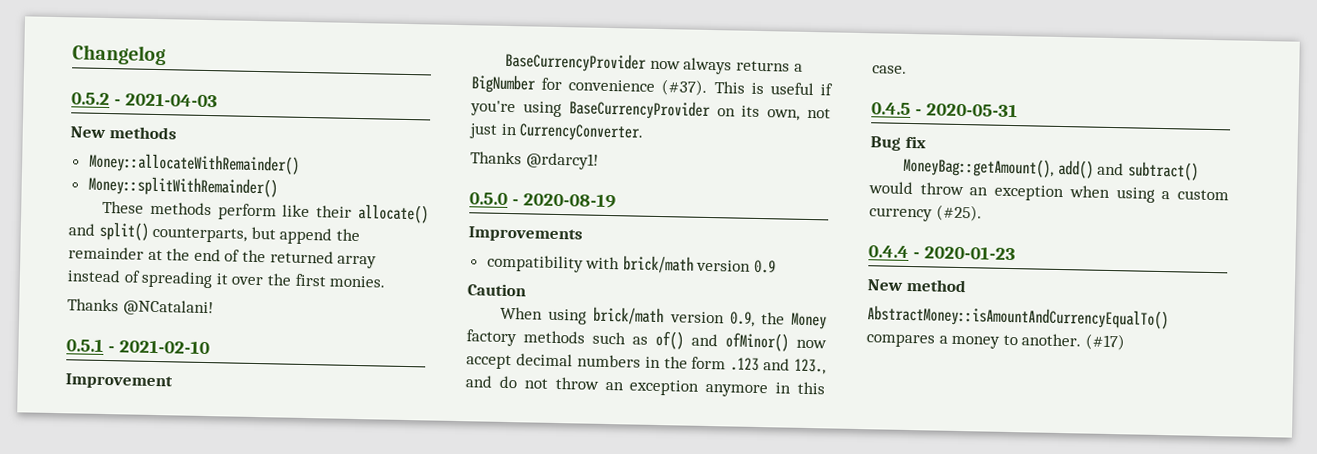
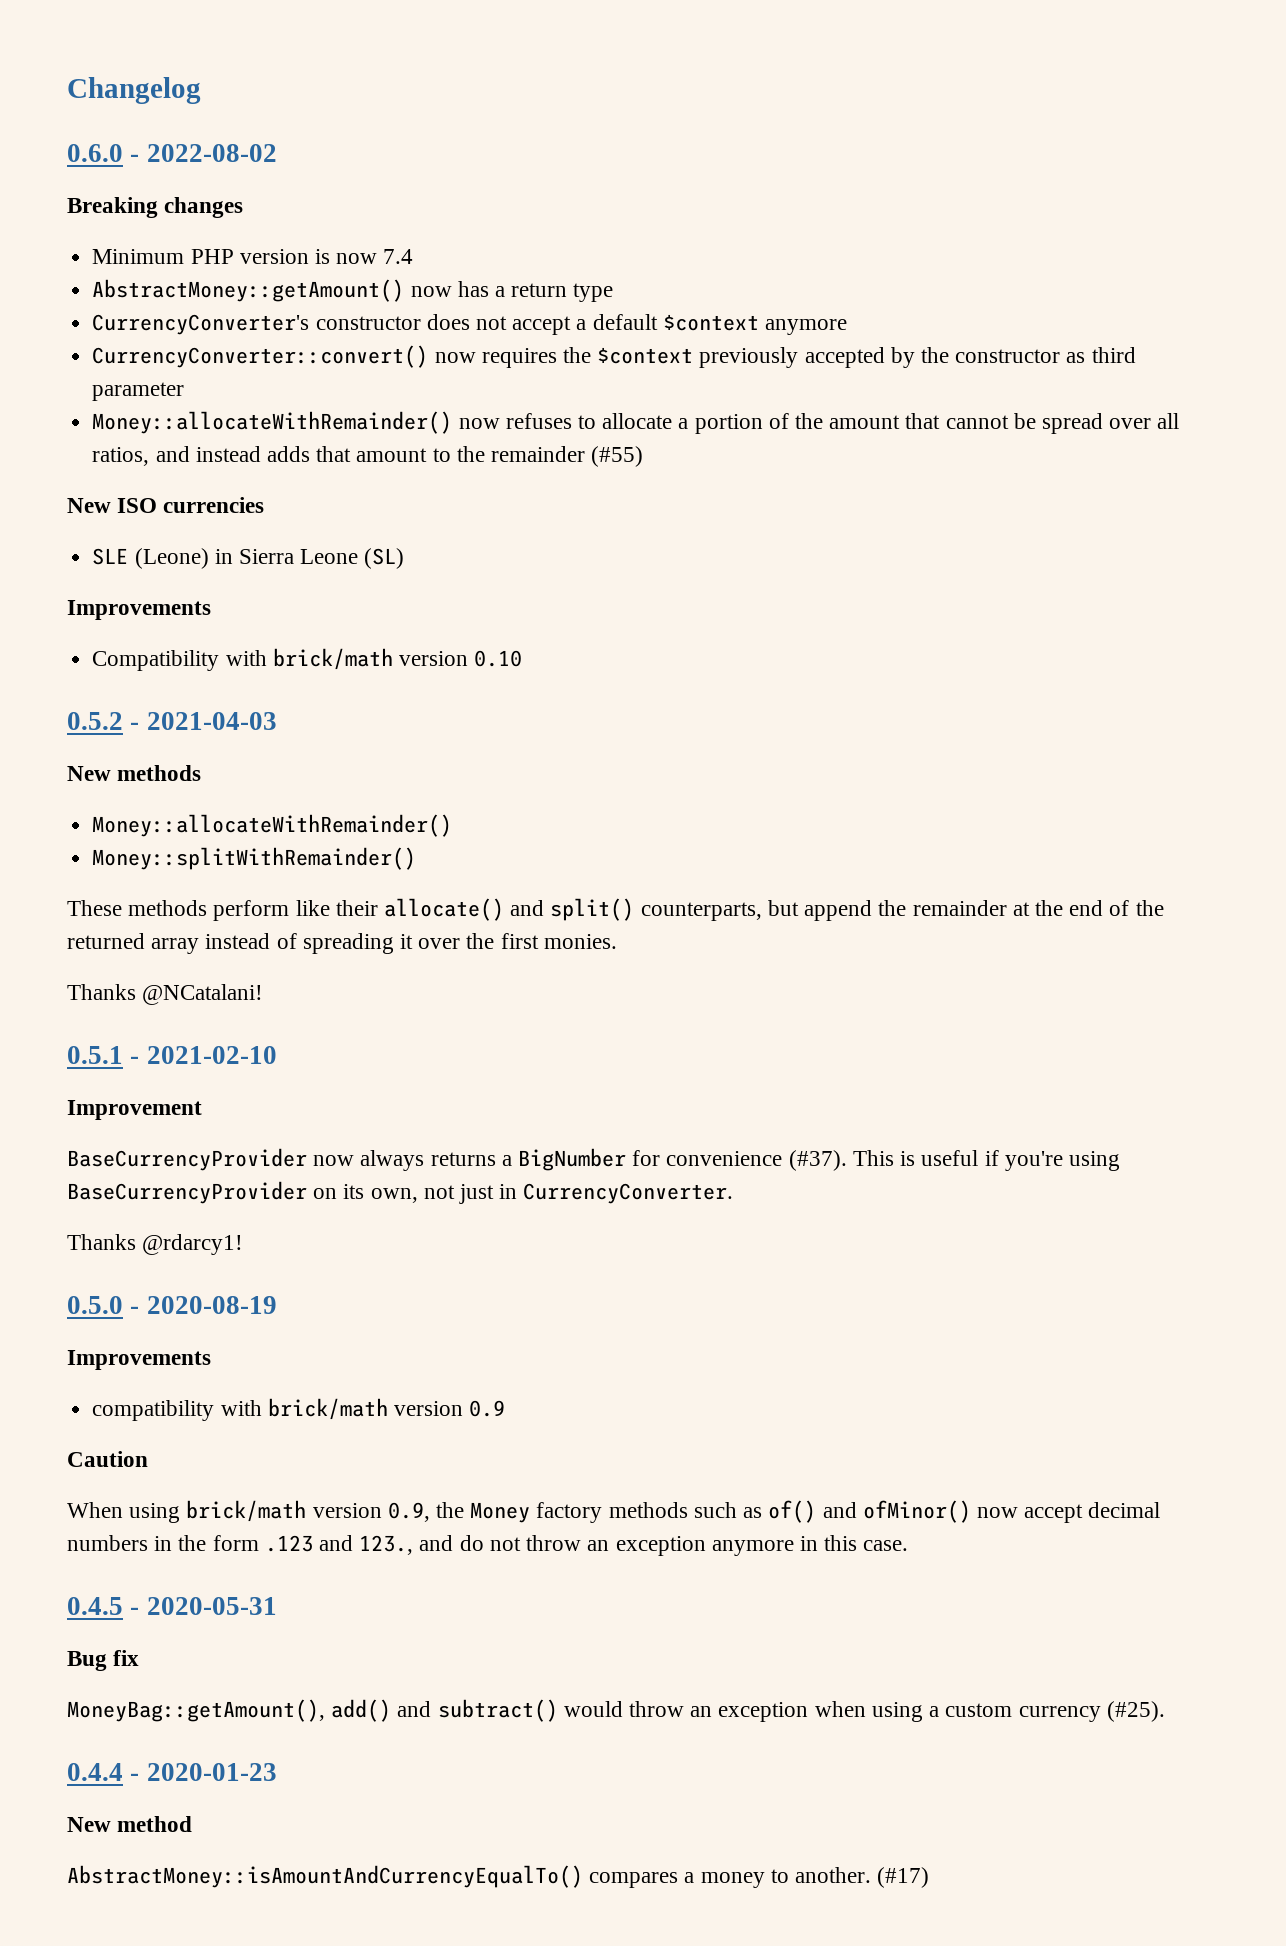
+ 0.6.0 - 2022-08-02
+ Breaking changes
+ Minimum PHP version is now 7.4
+ AbstractMoney::getAmount() now has a return type
+ CurrencyConverter's constructor does not accept a default $context anymore
+ CurrencyConverter::convert() now requires the $context previously accepted by the constructor as third parameter
+ Money::allocateWithRemainder() now refuses to allocate a portion of the amount that cannot be spread over all ratios, and instead adds that amount to the remainder (#55)
+ New ISO currencies
+ SLE (Leone) in Sierra Leone (SL)
+ Improvements
+ Compatibility with brick/math version 0.10

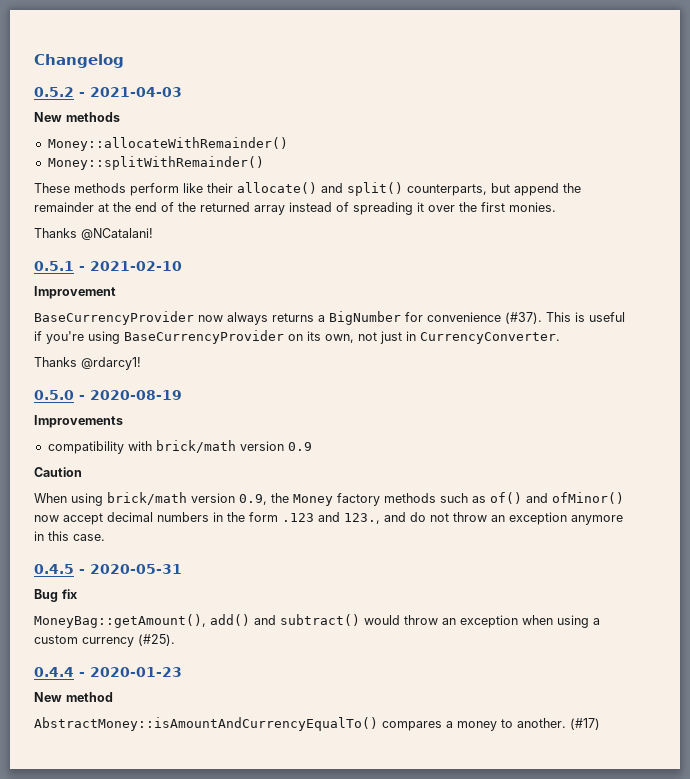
- 0.6.0 - 2022-08-02
- Breaking changes
- Minimum PHP version is now 7.4
- AbstractMoney::getAmount() now has a return type
- CurrencyConverter's constructor does not accept a default $context anymore
- CurrencyConverter::convert() now requires the $context previously accepted by the constructor as third parameter
- Money::allocateWithRemainder() now refuses to allocate a portion of the amount that cannot be spread over all ratios, and instead adds that amount to the remainder (#55)
- New ISO currencies
- SLE (Leone) in Sierra Leone (SL)
- Improvements
- Compatibility with brick/math version 0.10

